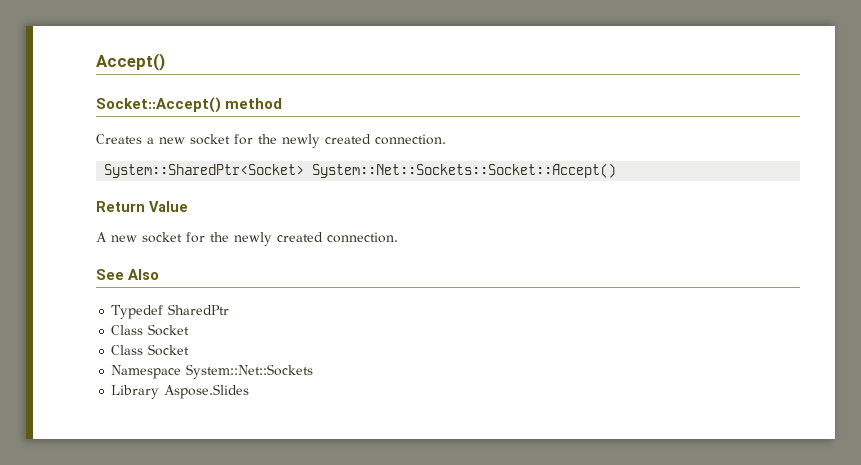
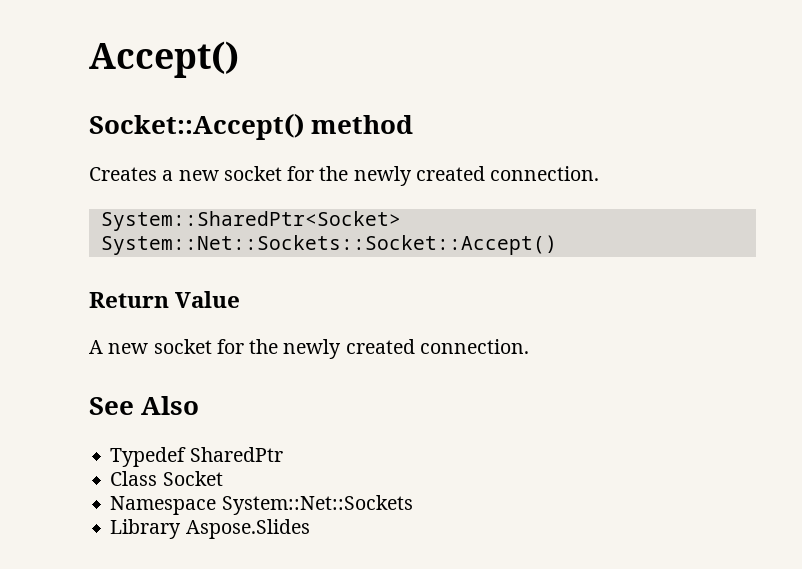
  Typedef SharedPtr
- Class Socket

